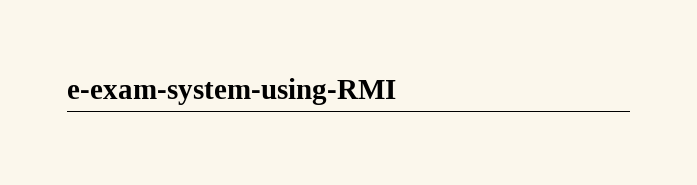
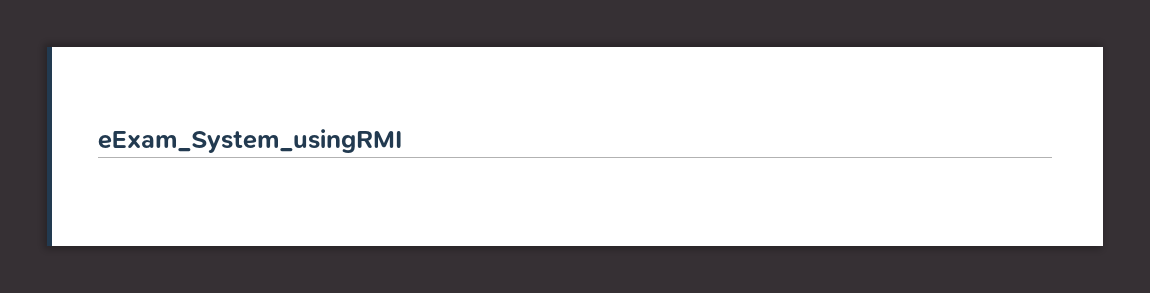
- e-exam-system-using-RMI
+ eExam_System_usingRMI

